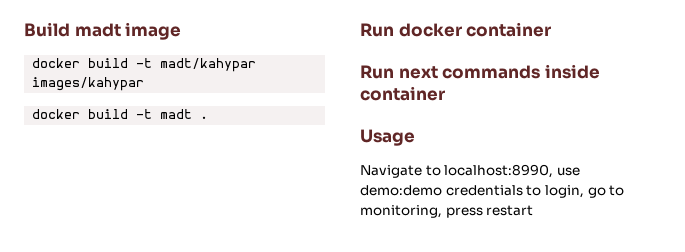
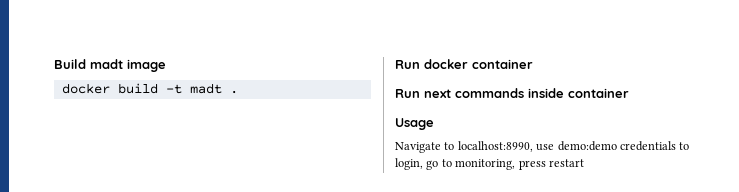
- docker build -t madt/kahypar images/kahypar

